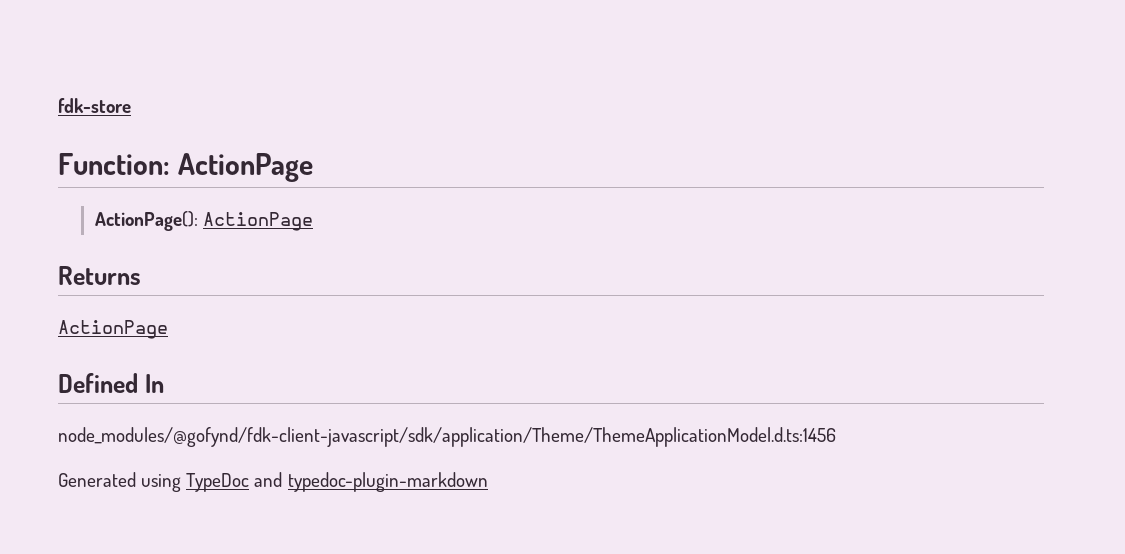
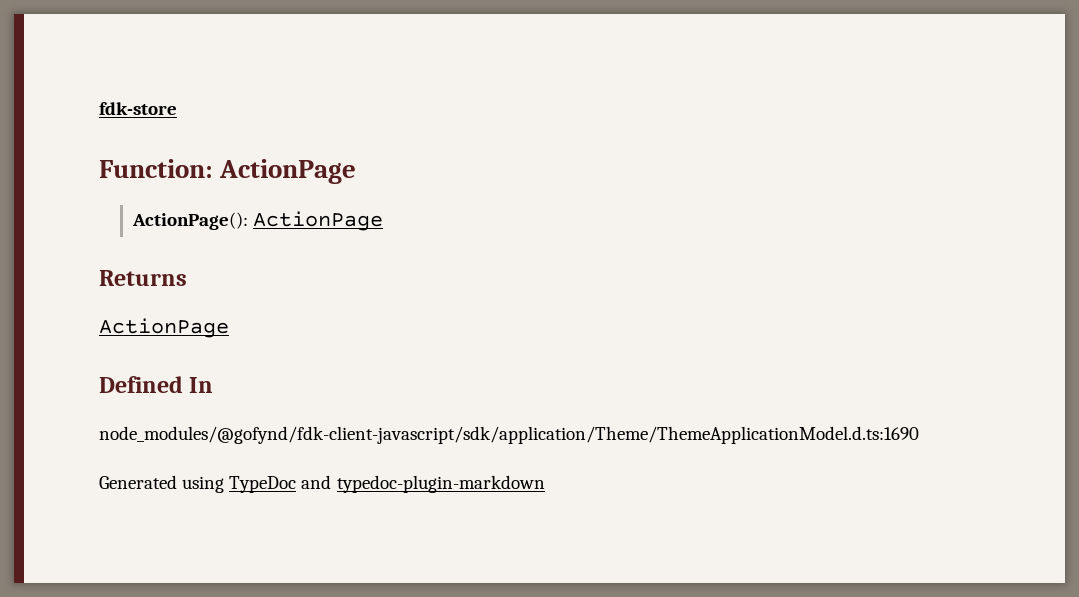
- node_modules/@gofynd/fdk-client-javascript/sdk/application/Theme/ThemeApplicationModel.d.ts:1456
+ node_modules/@gofynd/fdk-client-javascript/sdk/application/Theme/ThemeApplicationModel.d.ts:1690

